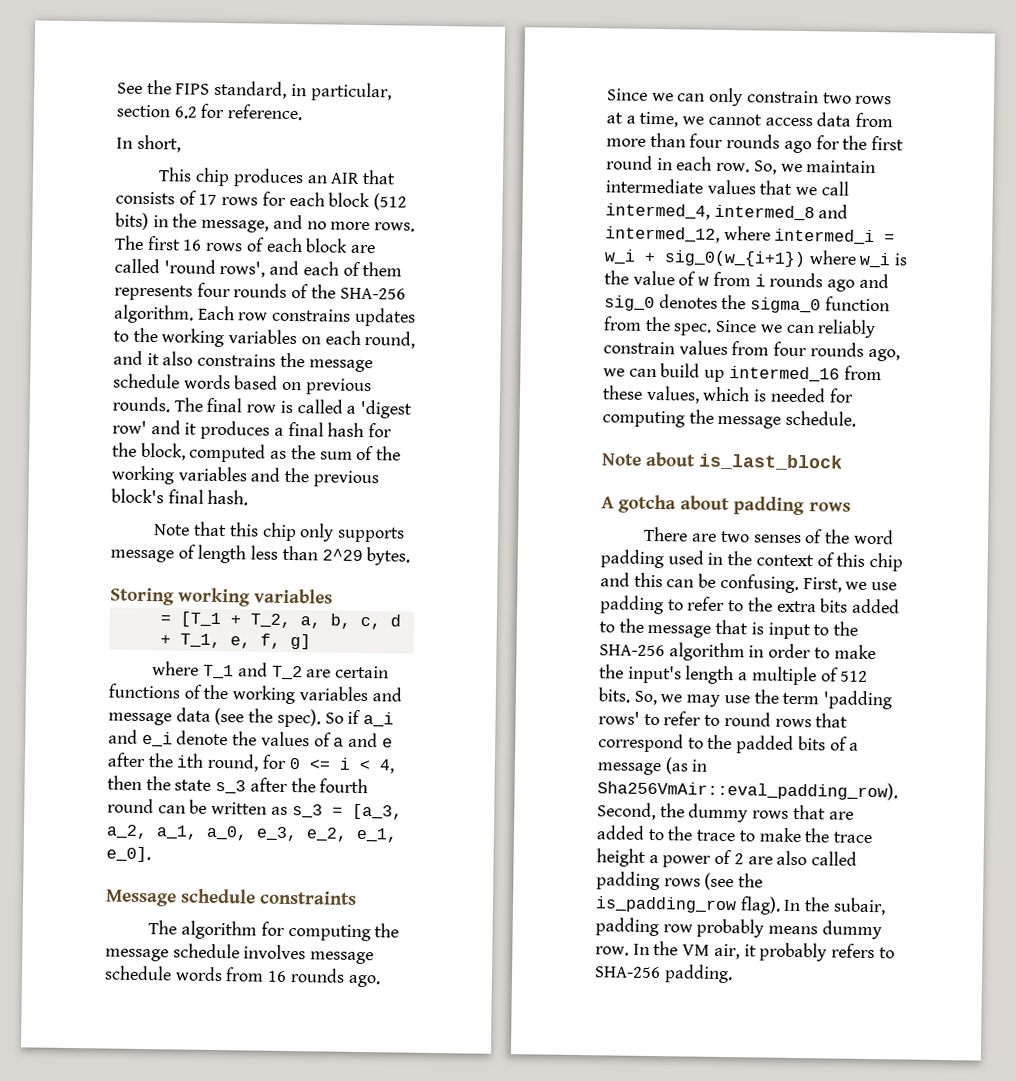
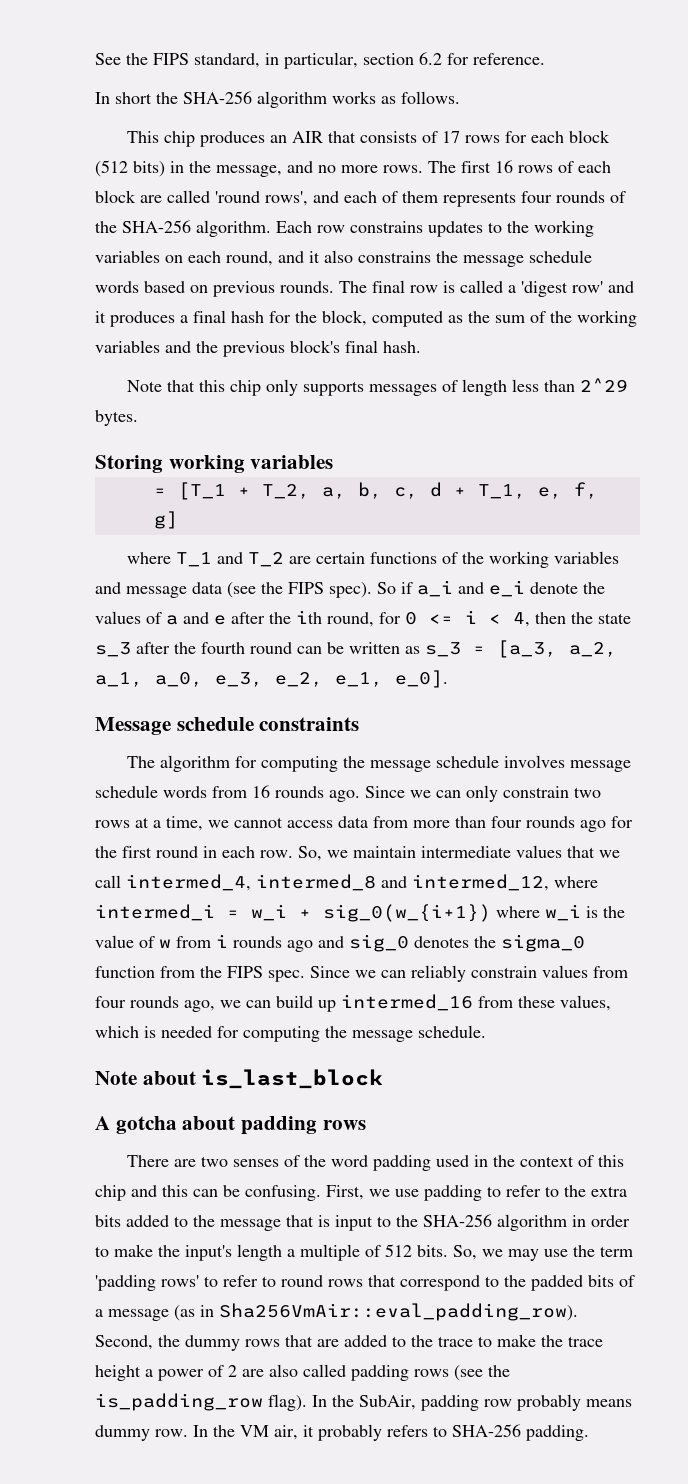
- In short,
+ In short the SHA-256 algorithm works as follows.
- Note that this chip only supports message of length less than 2^29 bytes.
+ Note that this chip only supports messages of length less than 2^29 bytes.
- where T_1 and T_2 are certain functions of the working variables and message data (see the spec).
+ where T_1 and T_2 are certain functions of the working variables and message data (see the FIPS spec).
- So, we maintain intermediate values that we call intermed_4, intermed_8 and intermed_12, where intermed_i = w_i + sig_0(w_{i+1}) where w_i is the value of w from i rounds ago and sig_0 denotes the sigma_0 function from the spec.
+ So, we maintain intermediate values that we call intermed_4, intermed_8 and intermed_12, where intermed_i = w_i + sig_0(w_{i+1}) where w_i is the value of w from i rounds ago and sig_0 denotes the sigma_0 function from the FIPS spec.
- In the subair, padding row probably means dummy row.
+ In the SubAir, padding row probably means dummy row.

